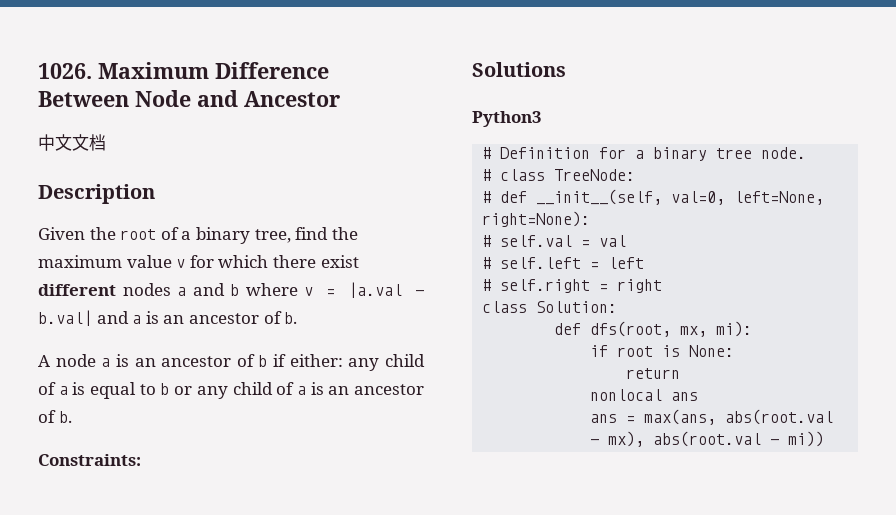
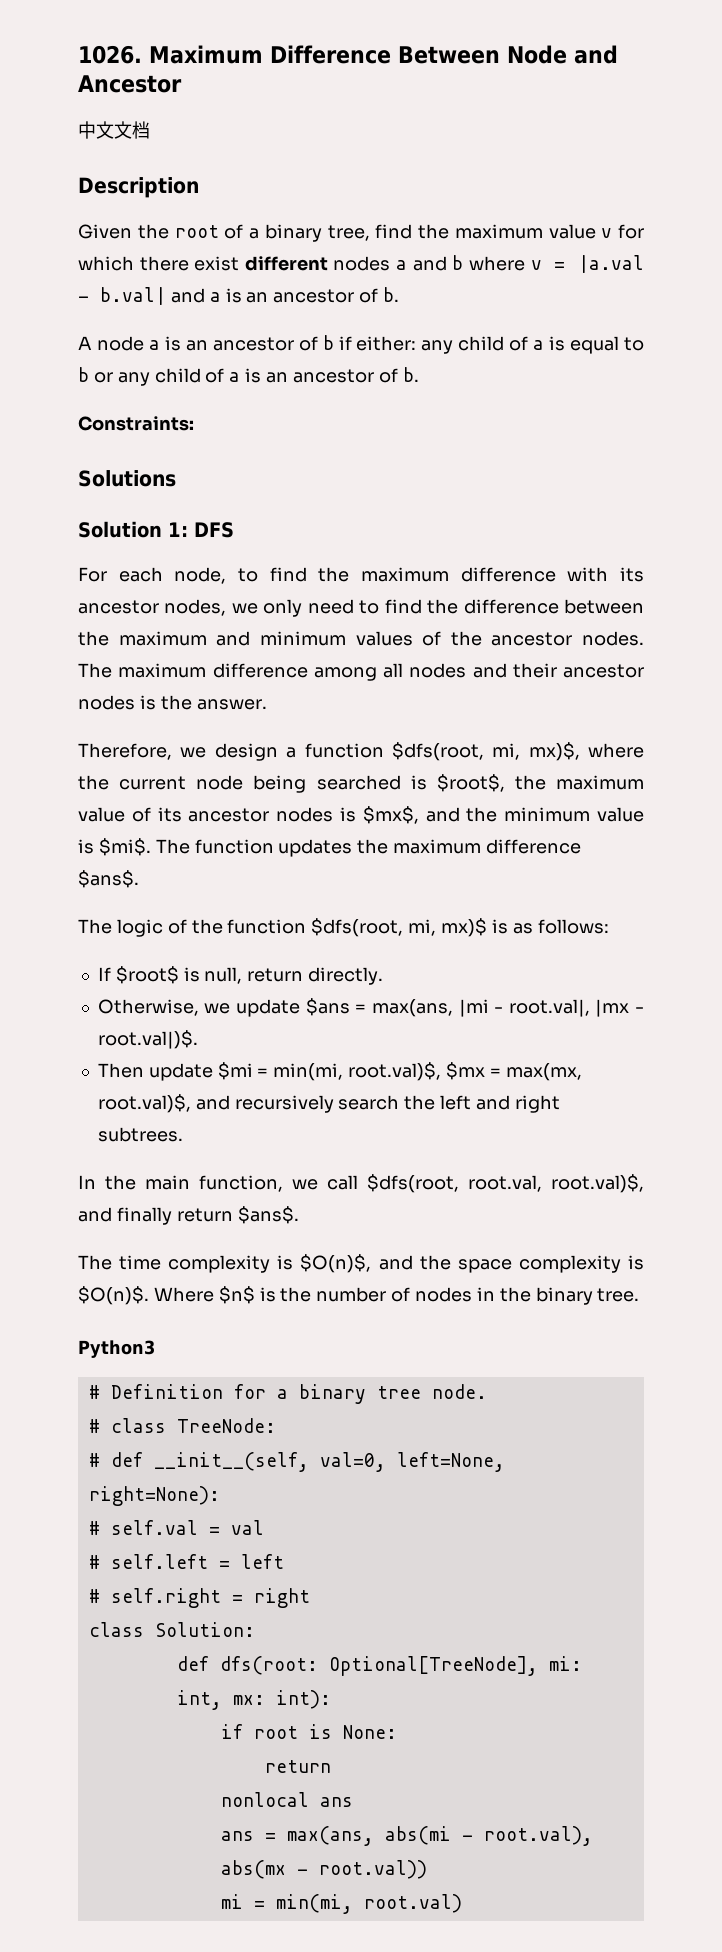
+ Solution 1: DFS
+ For each node, to find the maximum difference with its ancestor nodes, we only need to find the difference between the maximum and minimum values of the ancestor nodes. The maximum difference among all nodes and their ancestor nodes is the answer.
+ Therefore, we design a function $dfs(root, mi, mx)$, where the current node being searched is $root$, the maximum value of its ancestor nodes is $mx$, and the minimum value is $mi$. The function updates the maximum difference $ans$.
+ The logic of the function $dfs(root, mi, mx)$ is as follows:
+ If $root$ is null, return directly.
+ Otherwise, we update $ans = max(ans, |mi - root.val|, |mx - root.val|)$.
+ Then update $mi = min(mi, root.val)$, $mx = max(mx, root.val)$, and recursively search the left and right subtrees.
+ In the main function, we call $dfs(root, root.val, root.val)$, and finally return $ans$.
+ The time complexity is $O(n)$, and the space complexity is $O(n)$. Where $n$ is the number of nodes in the binary tree.
- def dfs(root, mx, mi):
+ def dfs(root: Optional[TreeNode], mi: int, mx: int):
- ans = max(ans, abs(root.val - mx), abs(root.val - mi))
+ ans = max(ans, abs(mi - root.val), abs(mx - root.val))
+ mi = min(mi, root.val)

